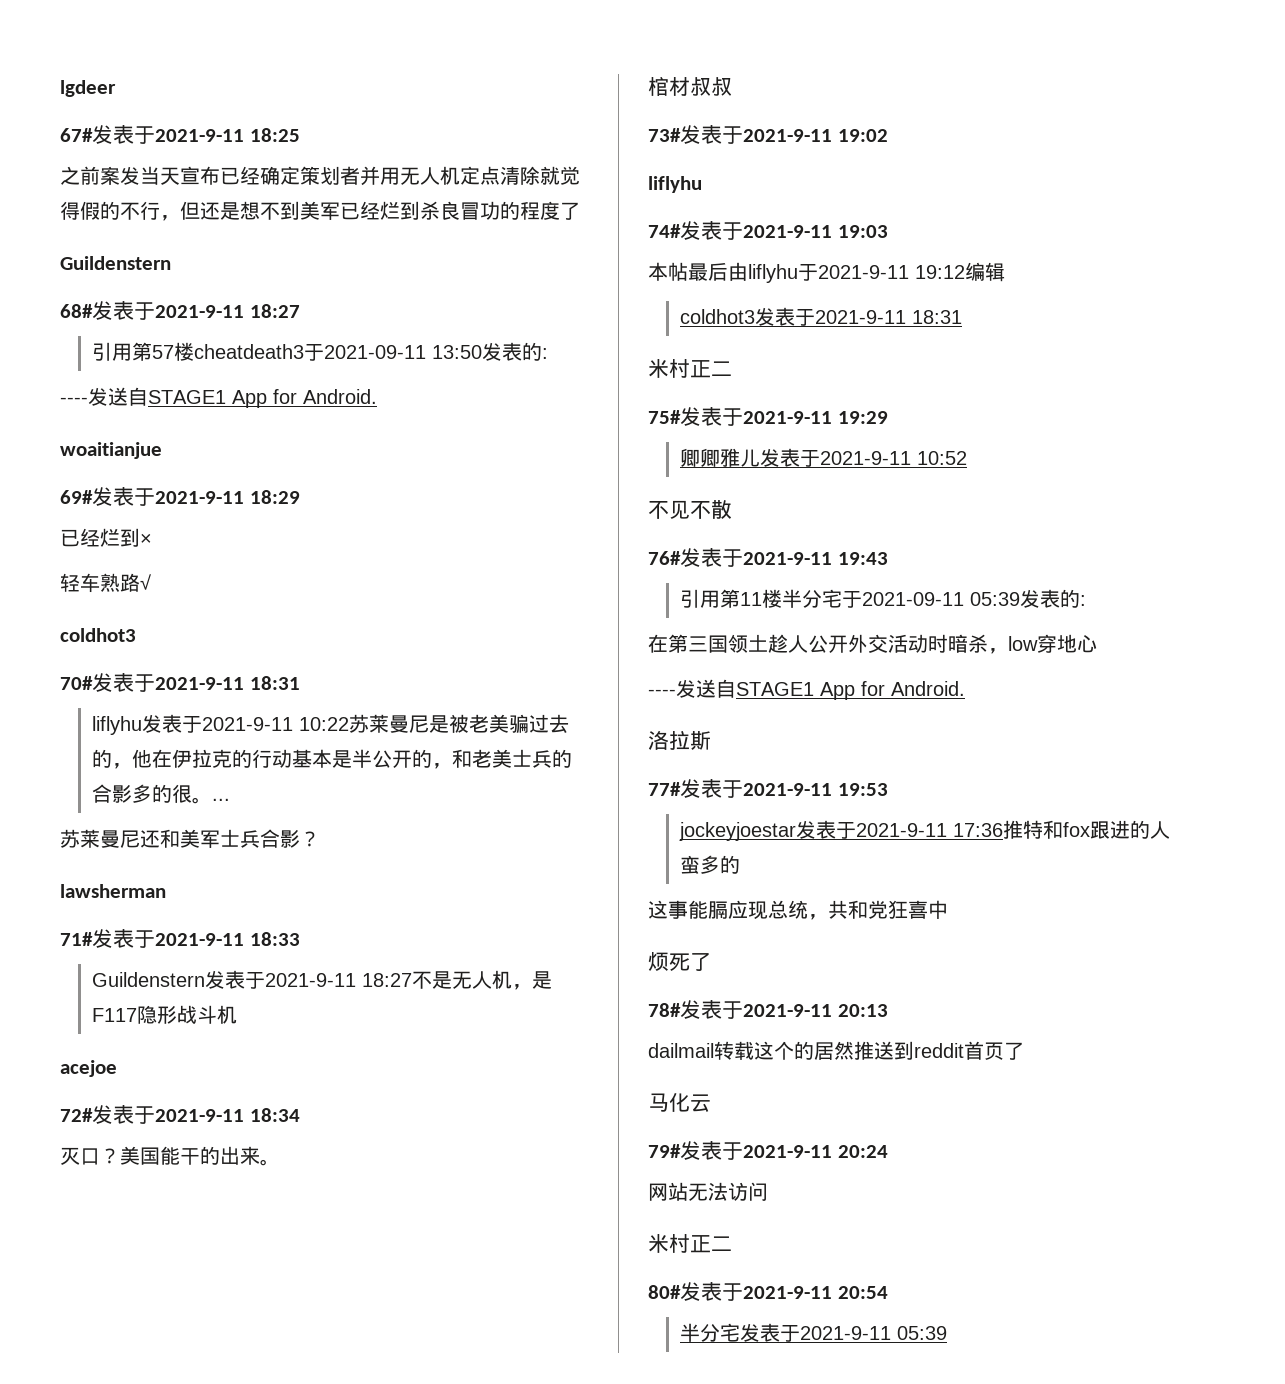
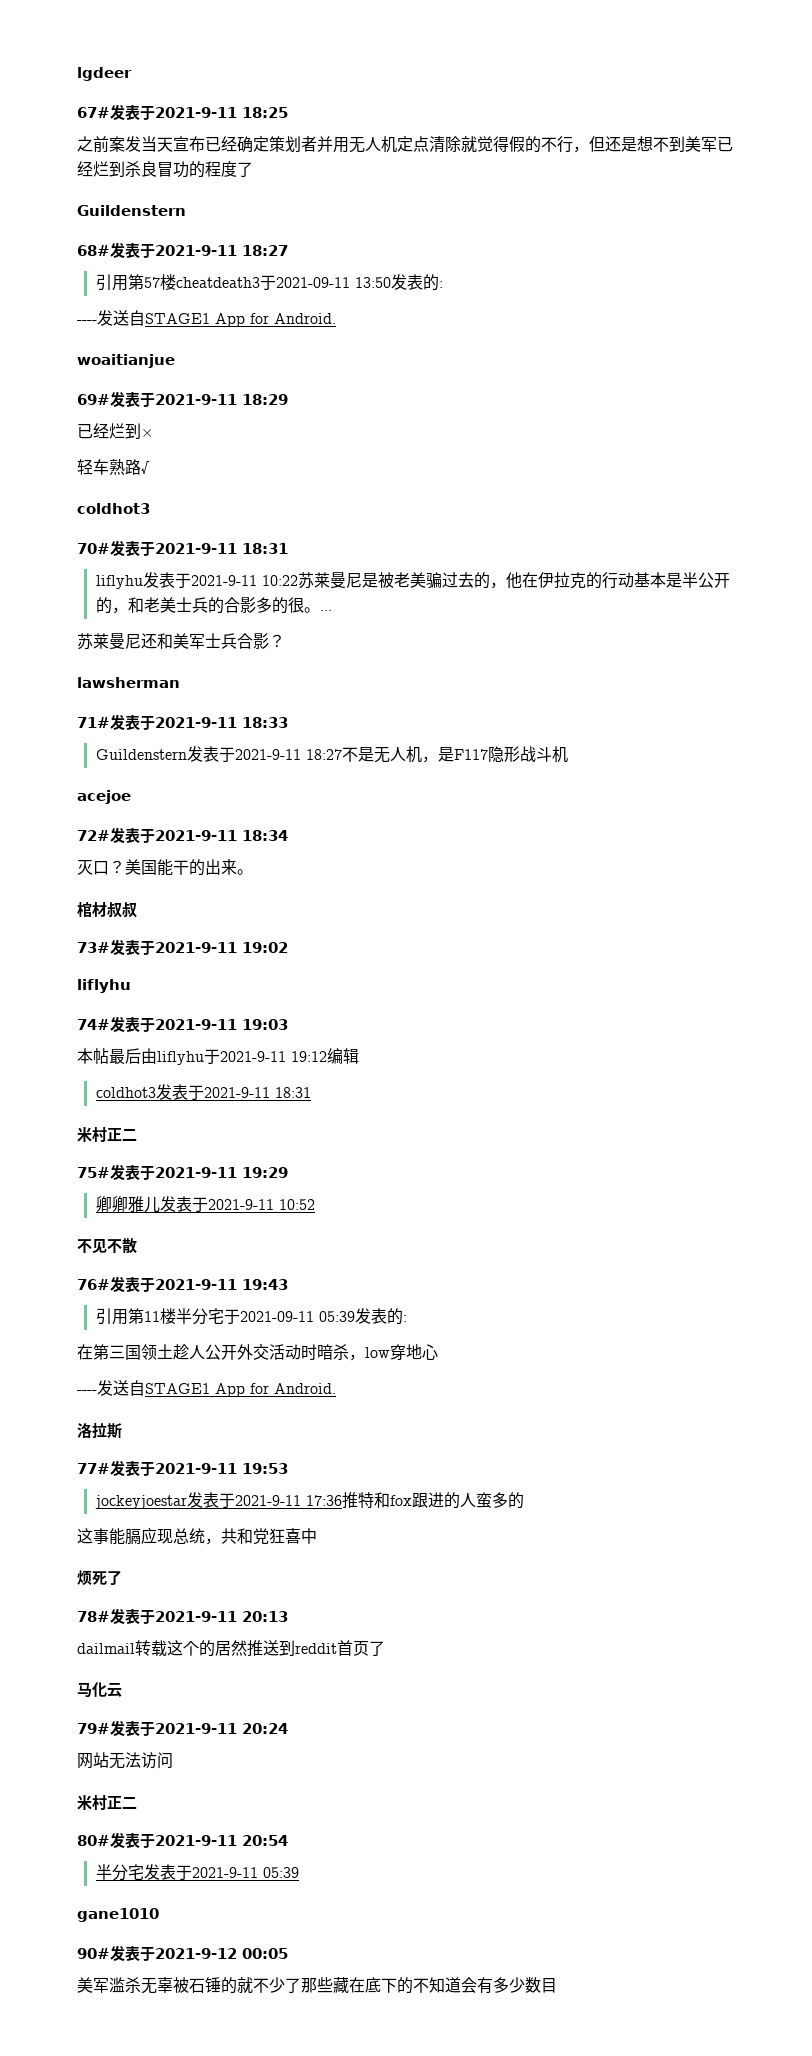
+ gane1010
+ 90#发表于2021-9-12 00:05
+ 美军滥杀无辜被石锤的就不少了那些藏在底下的不知道会有多少数目

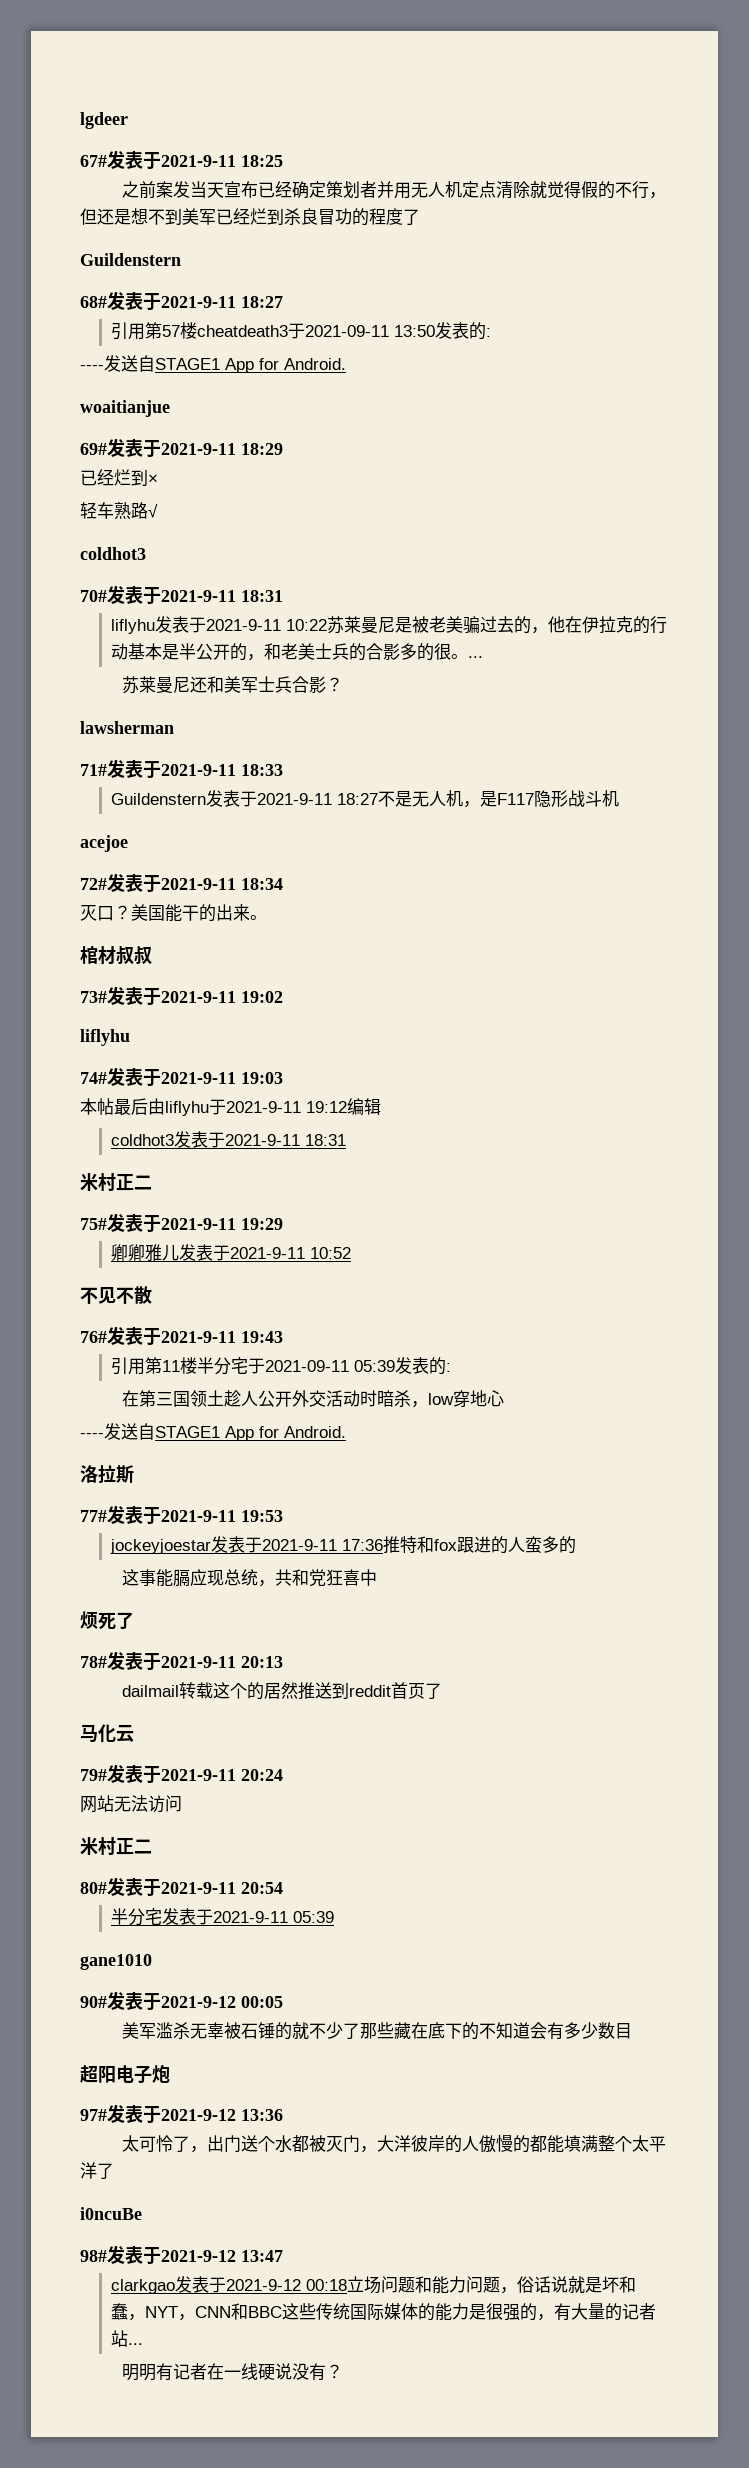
+ 超阳电子炮
+ 97#发表于2021-9-12 13:36
+ 太可怜了，出门送个水都被灭门，大洋彼岸的人傲慢的都能填满整个太平洋了
+ i0ncuBe
+ 98#发表于2021-9-12 13:47
+ clarkgao发表于2021-9-12 00:18立场问题和能力问题，俗话说就是坏和蠢，NYT，CNN和BBC这些传统国际媒体的能力是很强的，有大量的记者站...
+ 明明有记者在一线硬说没有？

